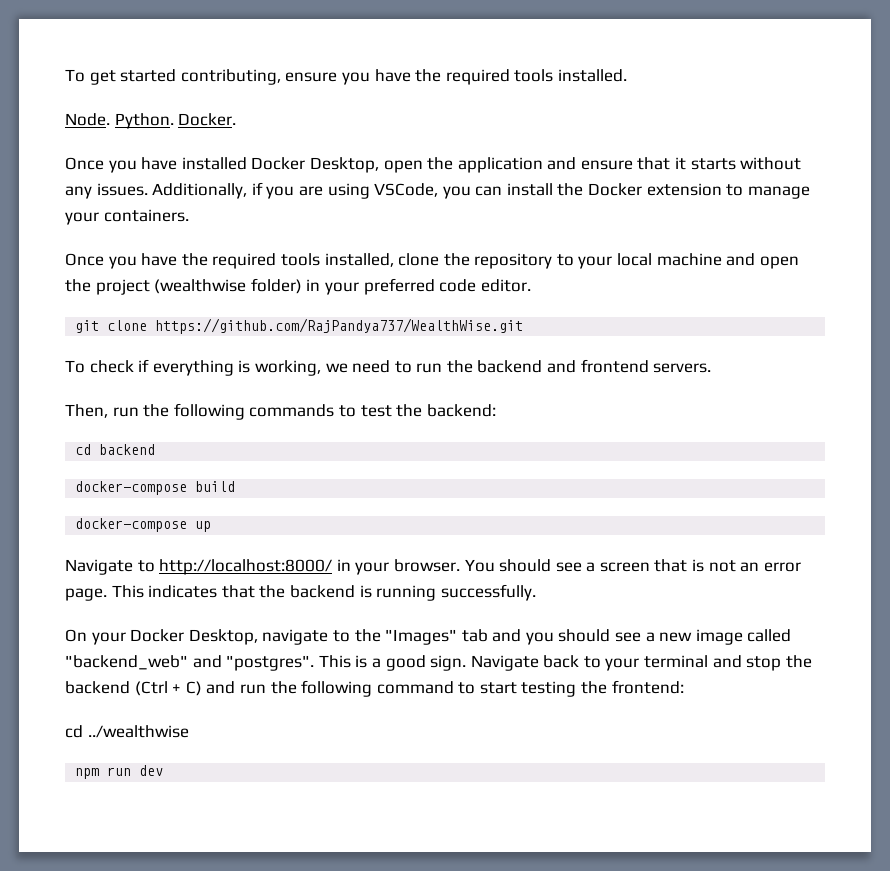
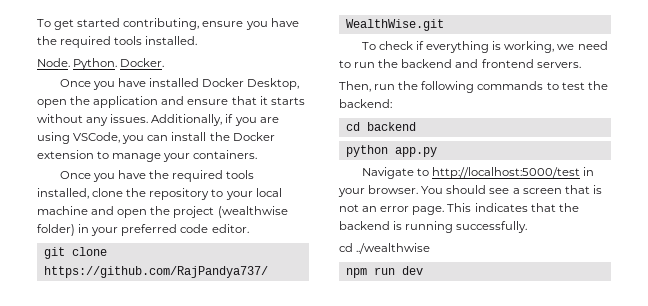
- docker-compose build
- docker-compose up
+ python app.py
- Navigate to http://localhost:8000/ in your browser.
+ Navigate to http://localhost:5000/test in your browser.
- On your Docker Desktop, navigate to the "Images" tab and you should see a new image called "backend_web" and "postgres". This is a good sign. Navigate back to your terminal and stop the backend (Ctrl + C) and run the following command to start testing the frontend:

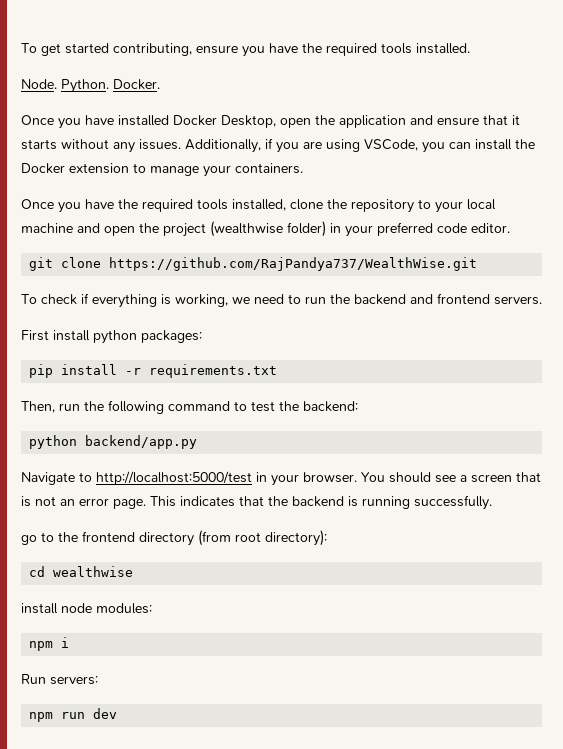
+ First install python packages:
+ pip install -r requirements.txt
- Then, run the following commands to test the backend:
+ Then, run the following command to test the backend:
- cd backend
- python app.py
+ python backend/app.py
- cd ../wealthwise
+ go to the frontend directory (from root directory):
+ cd wealthwise
+ install node modules:
+ npm i
+ Run servers:

